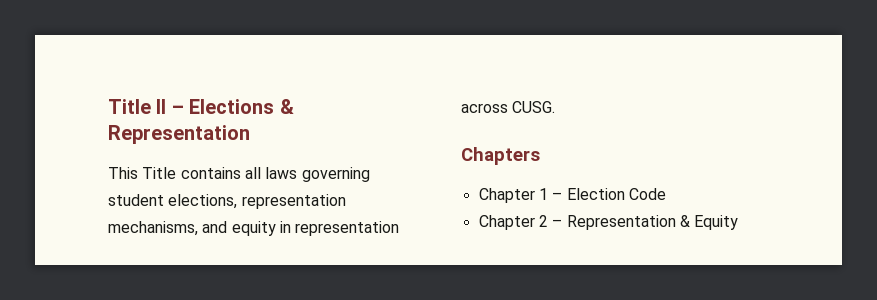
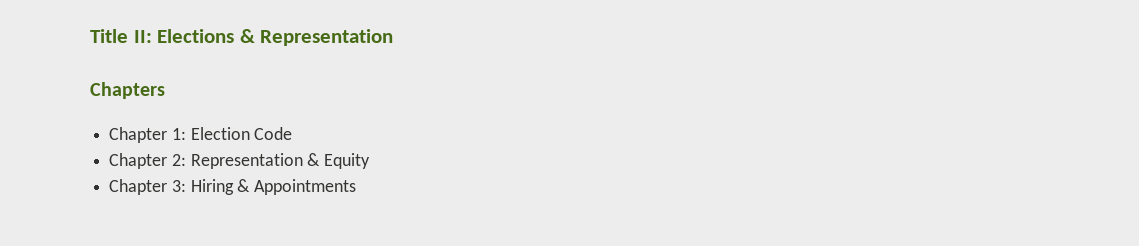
- Title II – Elections & Representation
+ Title II: Elections & Representation
- This Title contains all laws governing student elections, representation mechanisms, and equity in representation across CUSG.
- Chapter 1 – Election Code
+ Chapter 1: Election Code
- Chapter 2 – Representation & Equity
+ Chapter 2: Representation & Equity
+ Chapter 3: Hiring & Appointments

